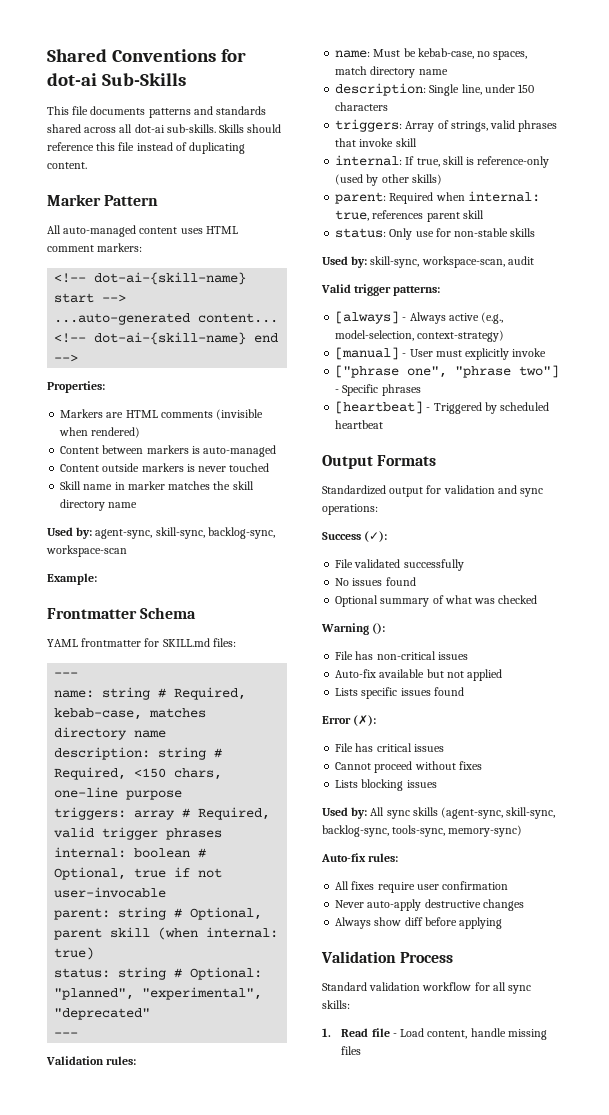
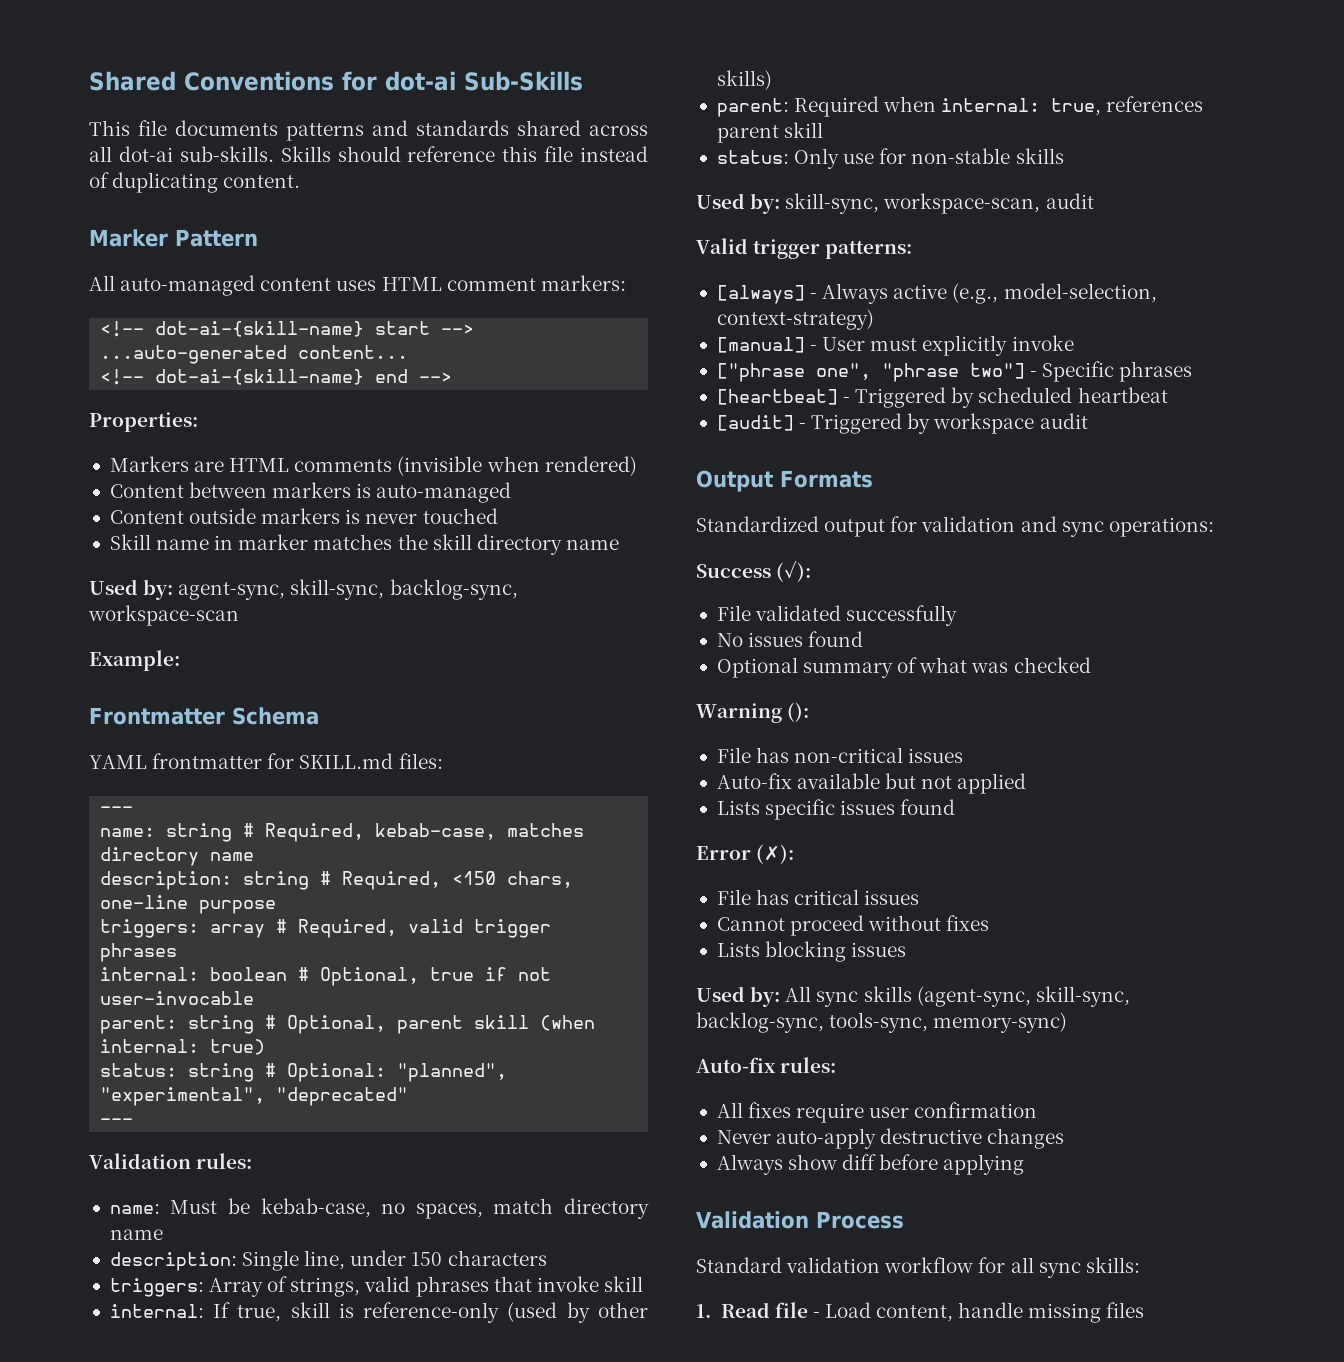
+ [audit] - Triggered by workspace audit

